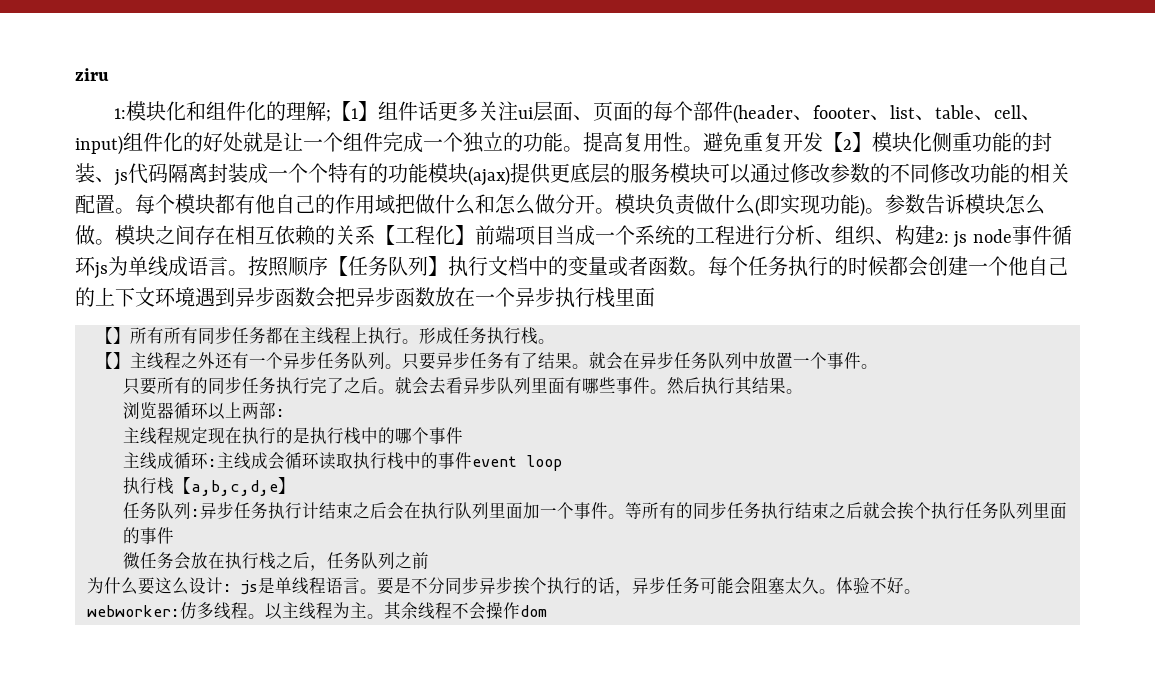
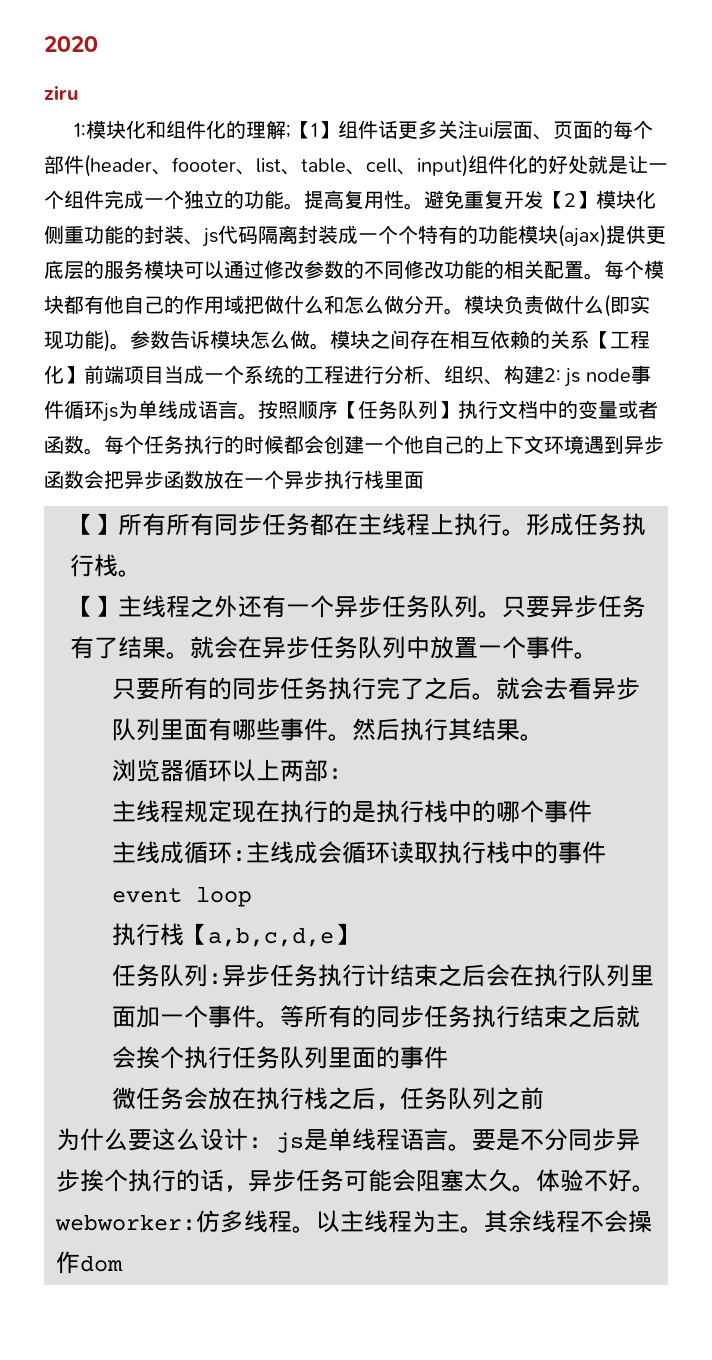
+ 2020

